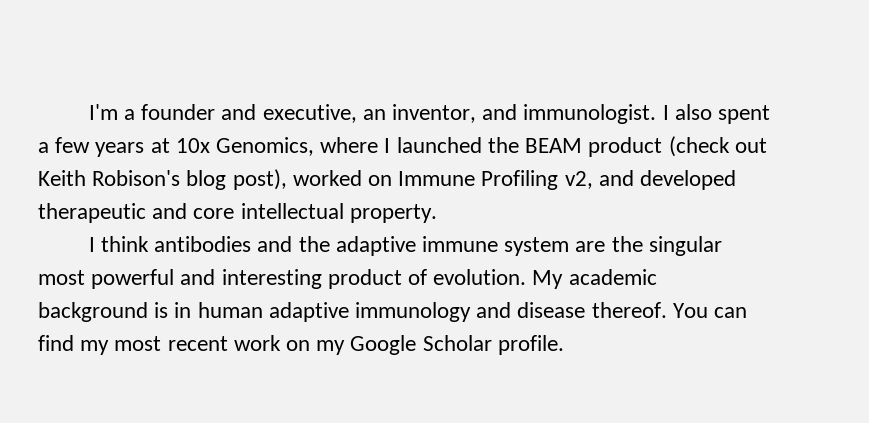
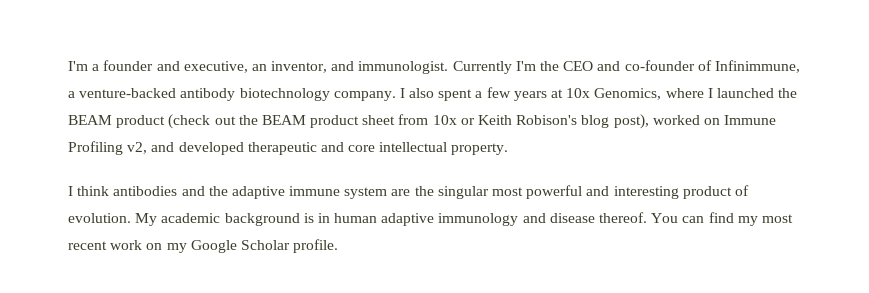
+ Currently I'm the CEO and co-founder of Infinimmune, a venture-backed antibody biotechnology company.
- I also spent a few years at 10x Genomics, where I launched the BEAM product (check out Keith Robison's blog post), worked on Immune Profiling v2, and developed therapeutic and core intellectual property.
+ I also spent a few years at 10x Genomics, where I launched the BEAM product (check out the BEAM product sheet from 10x or Keith Robison's blog post), worked on Immune Profiling v2, and developed therapeutic and core intellectual property.

